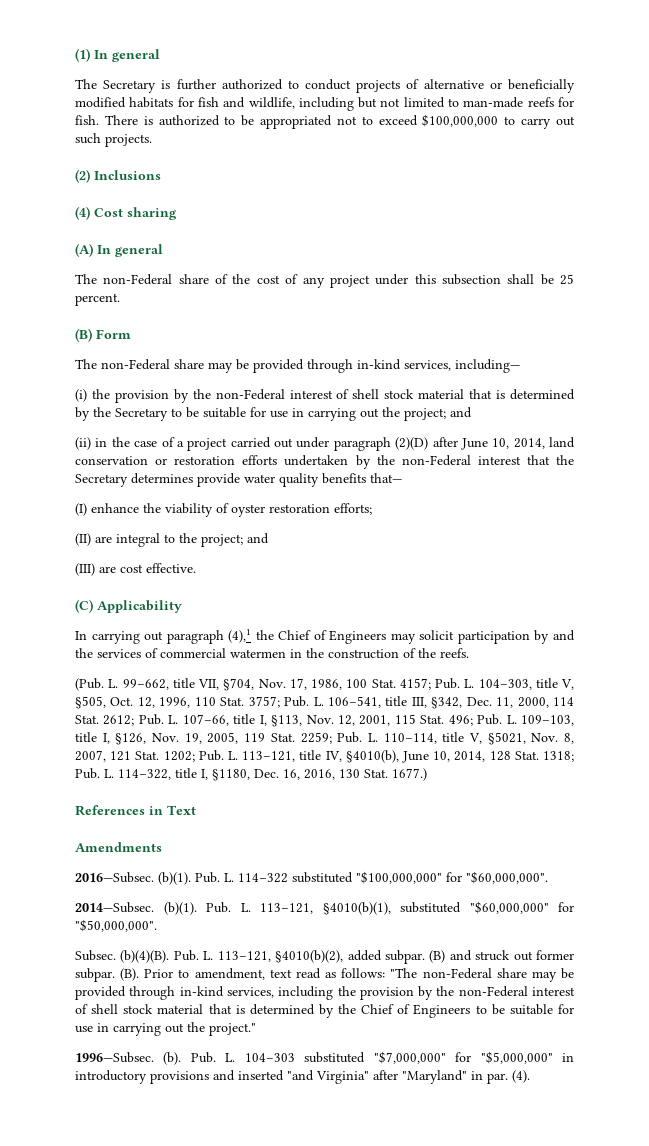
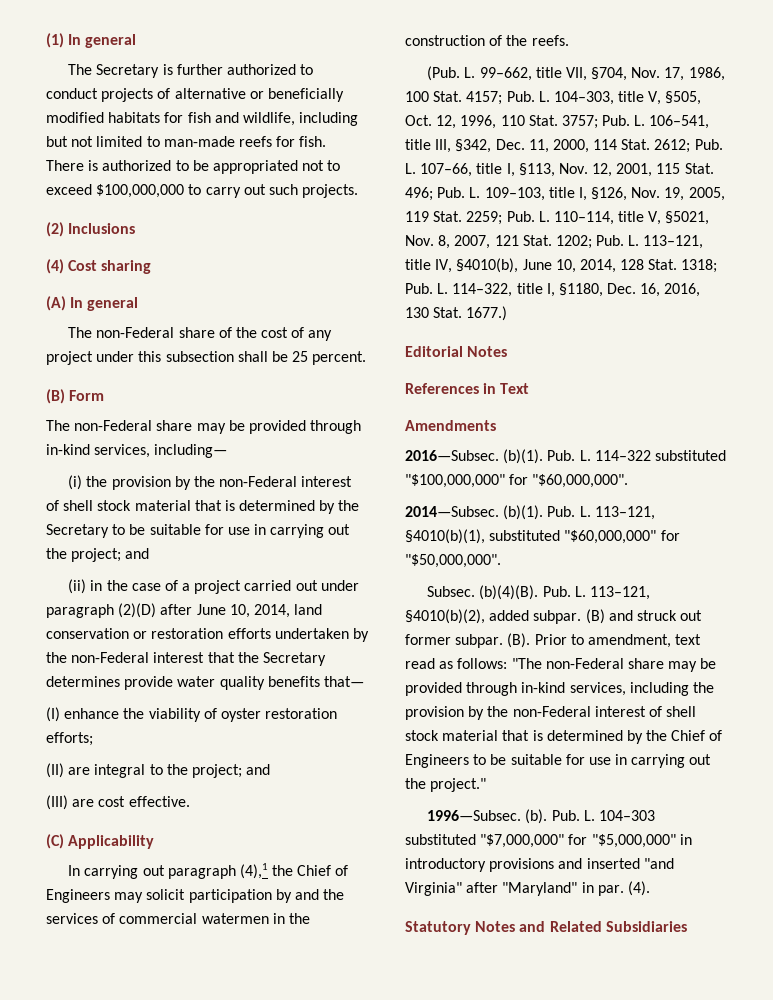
+ Editorial Notes
+ Statutory Notes and Related Subsidiaries

